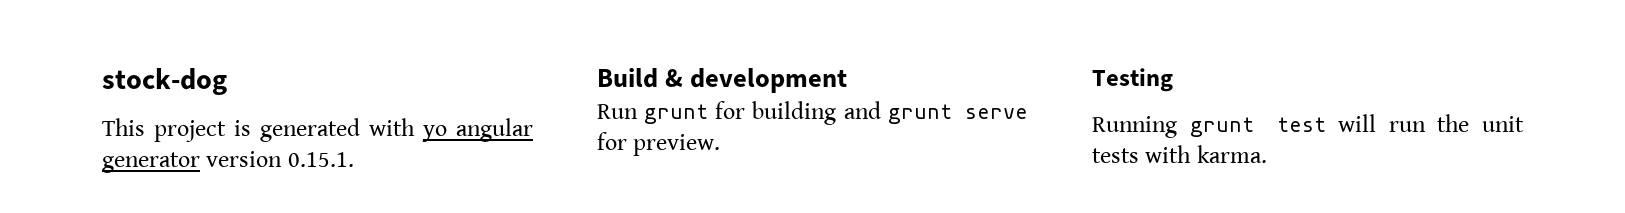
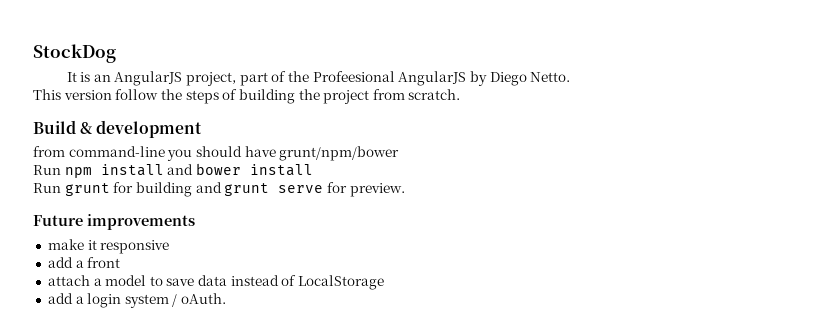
- stock-dog
- This project is generated with yo angular generator version 0.15.1.
+ StockDog
+ It is an AngularJS project, part of the Profeesional AngularJS by Diego Netto.
+ This version follow the steps of building the project from scratch.
  Build & development
+ from command-line you should have grunt/npm/bower
+ Run npm install and bower install
- Testing
- Running grunt test will run the unit tests with karma.
+ Future improvements
+ make it responsive
+ add a front
+ attach a model to save data instead of LocalStorage
+ add a login system / oAuth.

